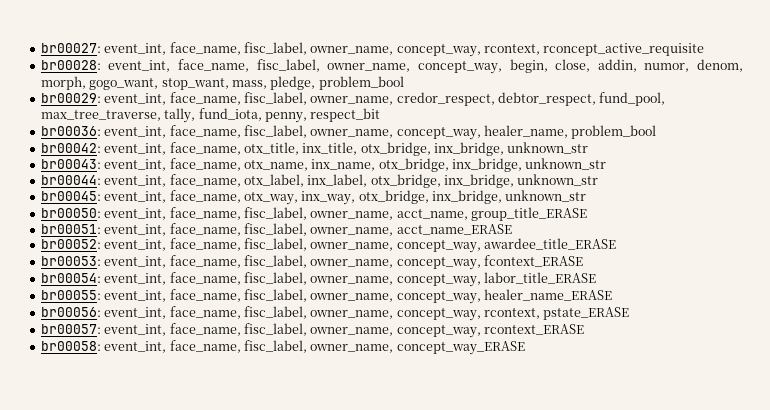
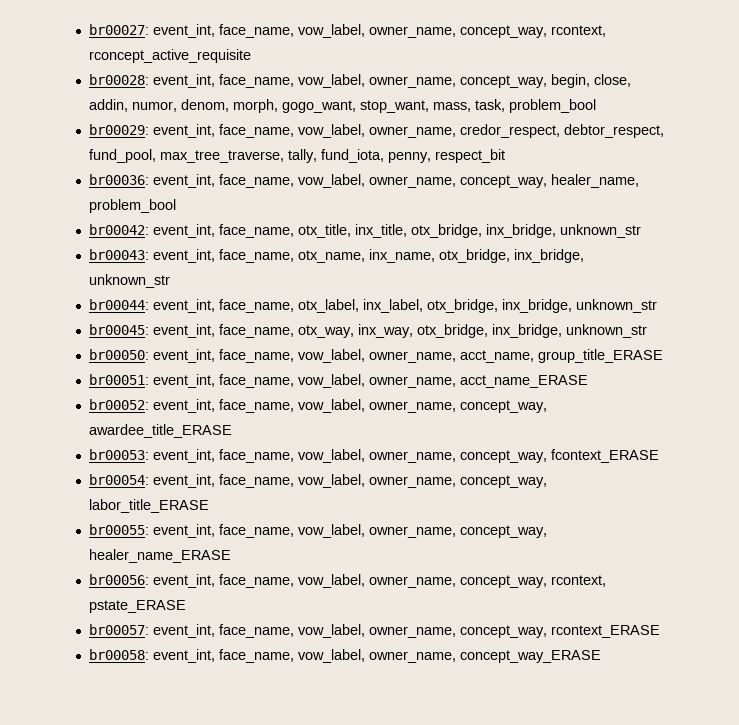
- br00027: event_int, face_name, fisc_label, owner_name, concept_way, rcontext, rconcept_active_requisite
+ br00027: event_int, face_name, vow_label, owner_name, concept_way, rcontext, rconcept_active_requisite
- br00028: event_int, face_name, fisc_label, owner_name, concept_way, begin, close, addin, numor, denom, morph, gogo_want, stop_want, mass, pledge, problem_bool
+ br00028: event_int, face_name, vow_label, owner_name, concept_way, begin, close, addin, numor, denom, morph, gogo_want, stop_want, mass, task, problem_bool
- br00029: event_int, face_name, fisc_label, owner_name, credor_respect, debtor_respect, fund_pool, max_tree_traverse, tally, fund_iota, penny, respect_bit
+ br00029: event_int, face_name, vow_label, owner_name, credor_respect, debtor_respect, fund_pool, max_tree_traverse, tally, fund_iota, penny, respect_bit
- br00036: event_int, face_name, fisc_label, owner_name, concept_way, healer_name, problem_bool
+ br00036: event_int, face_name, vow_label, owner_name, concept_way, healer_name, problem_bool
- br00050: event_int, face_name, fisc_label, owner_name, acct_name, group_title_ERASE
+ br00050: event_int, face_name, vow_label, owner_name, acct_name, group_title_ERASE
- br00051: event_int, face_name, fisc_label, owner_name, acct_name_ERASE
+ br00051: event_int, face_name, vow_label, owner_name, acct_name_ERASE
- br00052: event_int, face_name, fisc_label, owner_name, concept_way, awardee_title_ERASE
+ br00052: event_int, face_name, vow_label, owner_name, concept_way, awardee_title_ERASE
- br00053: event_int, face_name, fisc_label, owner_name, concept_way, fcontext_ERASE
+ br00053: event_int, face_name, vow_label, owner_name, concept_way, fcontext_ERASE
- br00054: event_int, face_name, fisc_label, owner_name, concept_way, labor_title_ERASE
+ br00054: event_int, face_name, vow_label, owner_name, concept_way, labor_title_ERASE
- br00055: event_int, face_name, fisc_label, owner_name, concept_way, healer_name_ERASE
+ br00055: event_int, face_name, vow_label, owner_name, concept_way, healer_name_ERASE
- br00056: event_int, face_name, fisc_label, owner_name, concept_way, rcontext, pstate_ERASE
+ br00056: event_int, face_name, vow_label, owner_name, concept_way, rcontext, pstate_ERASE
- br00057: event_int, face_name, fisc_label, owner_name, concept_way, rcontext_ERASE
+ br00057: event_int, face_name, vow_label, owner_name, concept_way, rcontext_ERASE
- br00058: event_int, face_name, fisc_label, owner_name, concept_way_ERASE
+ br00058: event_int, face_name, vow_label, owner_name, concept_way_ERASE

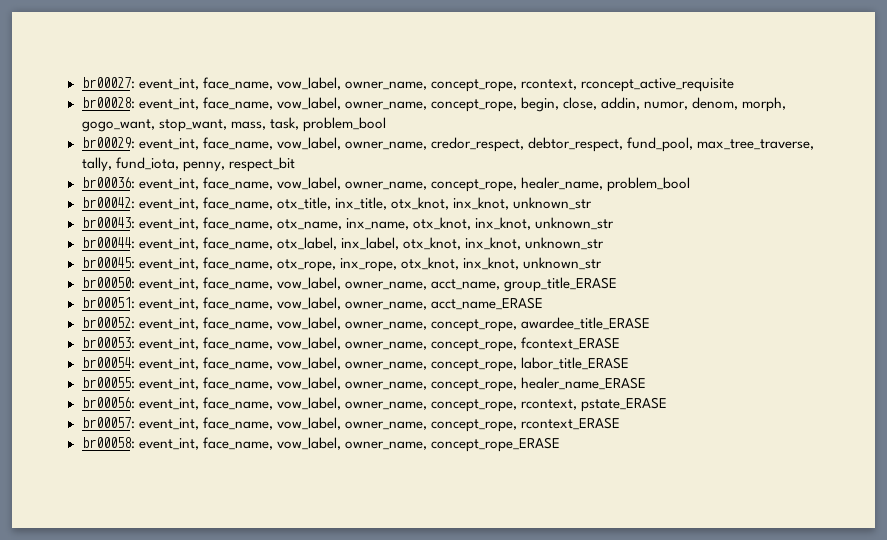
- br00027: event_int, face_name, vow_label, owner_name, concept_way, rcontext, rconcept_active_requisite
+ br00027: event_int, face_name, vow_label, owner_name, concept_rope, rcontext, rconcept_active_requisite
- br00028: event_int, face_name, vow_label, owner_name, concept_way, begin, close, addin, numor, denom, morph, gogo_want, stop_want, mass, task, problem_bool
+ br00028: event_int, face_name, vow_label, owner_name, concept_rope, begin, close, addin, numor, denom, morph, gogo_want, stop_want, mass, task, problem_bool
- br00036: event_int, face_name, vow_label, owner_name, concept_way, healer_name, problem_bool
+ br00036: event_int, face_name, vow_label, owner_name, concept_rope, healer_name, problem_bool
- br00042: event_int, face_name, otx_title, inx_title, otx_bridge, inx_bridge, unknown_str
+ br00042: event_int, face_name, otx_title, inx_title, otx_knot, inx_knot, unknown_str
- br00043: event_int, face_name, otx_name, inx_name, otx_bridge, inx_bridge, unknown_str
+ br00043: event_int, face_name, otx_name, inx_name, otx_knot, inx_knot, unknown_str
- br00044: event_int, face_name, otx_label, inx_label, otx_bridge, inx_bridge, unknown_str
+ br00044: event_int, face_name, otx_label, inx_label, otx_knot, inx_knot, unknown_str
- br00045: event_int, face_name, otx_way, inx_way, otx_bridge, inx_bridge, unknown_str
+ br00045: event_int, face_name, otx_rope, inx_rope, otx_knot, inx_knot, unknown_str
- br00052: event_int, face_name, vow_label, owner_name, concept_way, awardee_title_ERASE
+ br00052: event_int, face_name, vow_label, owner_name, concept_rope, awardee_title_ERASE
- br00053: event_int, face_name, vow_label, owner_name, concept_way, fcontext_ERASE
+ br00053: event_int, face_name, vow_label, owner_name, concept_rope, fcontext_ERASE
- br00054: event_int, face_name, vow_label, owner_name, concept_way, labor_title_ERASE
+ br00054: event_int, face_name, vow_label, owner_name, concept_rope, labor_title_ERASE
- br00055: event_int, face_name, vow_label, owner_name, concept_way, healer_name_ERASE
+ br00055: event_int, face_name, vow_label, owner_name, concept_rope, healer_name_ERASE
- br00056: event_int, face_name, vow_label, owner_name, concept_way, rcontext, pstate_ERASE
+ br00056: event_int, face_name, vow_label, owner_name, concept_rope, rcontext, pstate_ERASE
- br00057: event_int, face_name, vow_label, owner_name, concept_way, rcontext_ERASE
+ br00057: event_int, face_name, vow_label, owner_name, concept_rope, rcontext_ERASE
- br00058: event_int, face_name, vow_label, owner_name, concept_way_ERASE
+ br00058: event_int, face_name, vow_label, owner_name, concept_rope_ERASE

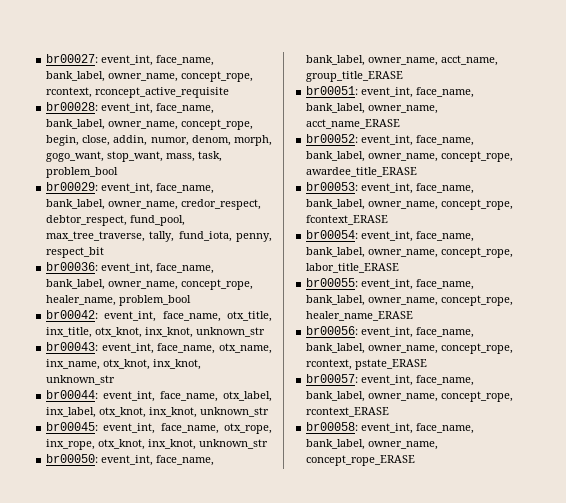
- br00027: event_int, face_name, vow_label, owner_name, concept_rope, rcontext, rconcept_active_requisite
+ br00027: event_int, face_name, bank_label, owner_name, concept_rope, rcontext, rconcept_active_requisite
- br00028: event_int, face_name, vow_label, owner_name, concept_rope, begin, close, addin, numor, denom, morph, gogo_want, stop_want, mass, task, problem_bool
+ br00028: event_int, face_name, bank_label, owner_name, concept_rope, begin, close, addin, numor, denom, morph, gogo_want, stop_want, mass, task, problem_bool
- br00029: event_int, face_name, vow_label, owner_name, credor_respect, debtor_respect, fund_pool, max_tree_traverse, tally, fund_iota, penny, respect_bit
+ br00029: event_int, face_name, bank_label, owner_name, credor_respect, debtor_respect, fund_pool, max_tree_traverse, tally, fund_iota, penny, respect_bit
- br00036: event_int, face_name, vow_label, owner_name, concept_rope, healer_name, problem_bool
+ br00036: event_int, face_name, bank_label, owner_name, concept_rope, healer_name, problem_bool
- br00050: event_int, face_name, vow_label, owner_name, acct_name, group_title_ERASE
+ br00050: event_int, face_name, bank_label, owner_name, acct_name, group_title_ERASE
- br00051: event_int, face_name, vow_label, owner_name, acct_name_ERASE
+ br00051: event_int, face_name, bank_label, owner_name, acct_name_ERASE
- br00052: event_int, face_name, vow_label, owner_name, concept_rope, awardee_title_ERASE
+ br00052: event_int, face_name, bank_label, owner_name, concept_rope, awardee_title_ERASE
- br00053: event_int, face_name, vow_label, owner_name, concept_rope, fcontext_ERASE
+ br00053: event_int, face_name, bank_label, owner_name, concept_rope, fcontext_ERASE
- br00054: event_int, face_name, vow_label, owner_name, concept_rope, labor_title_ERASE
+ br00054: event_int, face_name, bank_label, owner_name, concept_rope, labor_title_ERASE
- br00055: event_int, face_name, vow_label, owner_name, concept_rope, healer_name_ERASE
+ br00055: event_int, face_name, bank_label, owner_name, concept_rope, healer_name_ERASE
- br00056: event_int, face_name, vow_label, owner_name, concept_rope, rcontext, pstate_ERASE
+ br00056: event_int, face_name, bank_label, owner_name, concept_rope, rcontext, pstate_ERASE
- br00057: event_int, face_name, vow_label, owner_name, concept_rope, rcontext_ERASE
+ br00057: event_int, face_name, bank_label, owner_name, concept_rope, rcontext_ERASE
- br00058: event_int, face_name, vow_label, owner_name, concept_rope_ERASE
+ br00058: event_int, face_name, bank_label, owner_name, concept_rope_ERASE

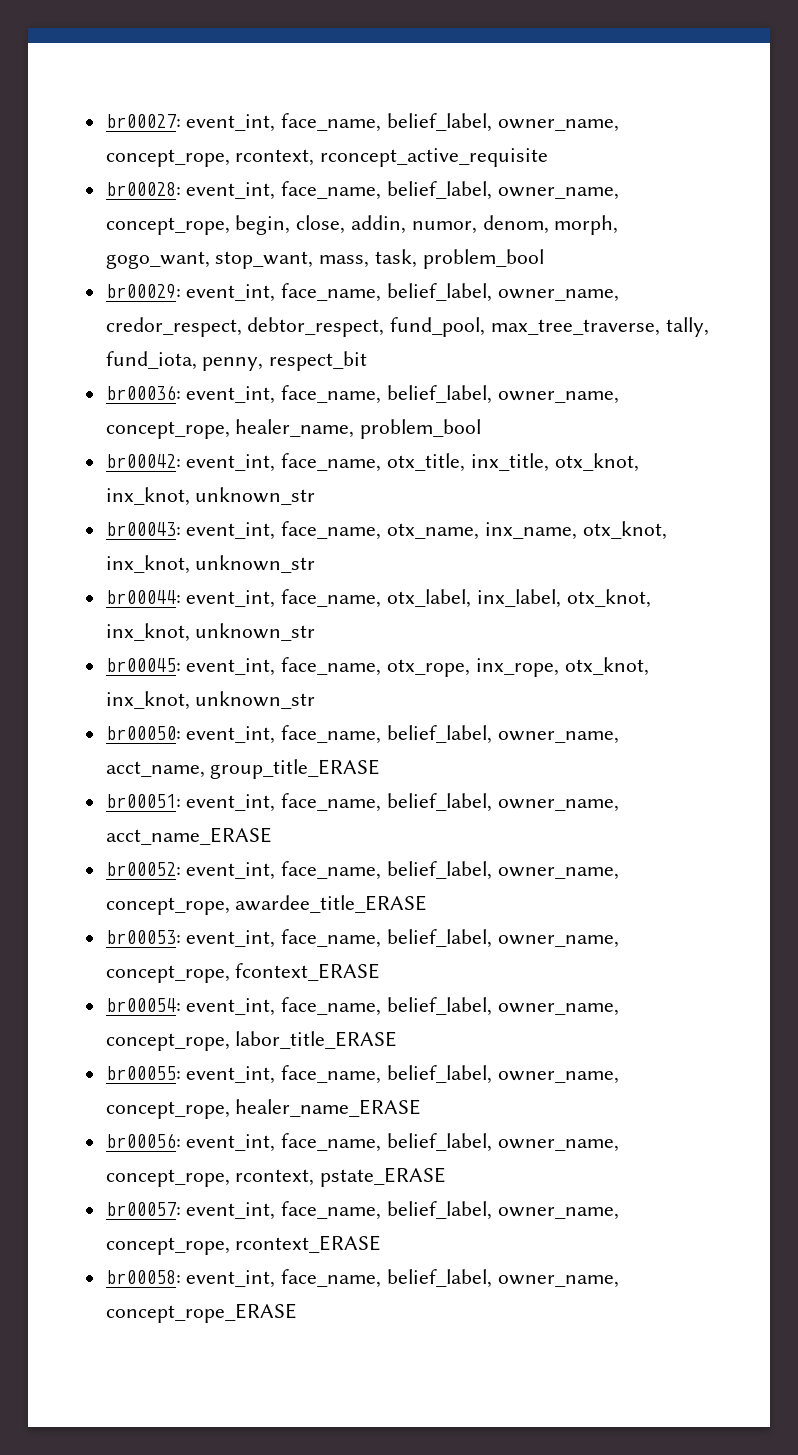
- br00027: event_int, face_name, bank_label, owner_name, concept_rope, rcontext, rconcept_active_requisite
+ br00027: event_int, face_name, belief_label, owner_name, concept_rope, rcontext, rconcept_active_requisite
- br00028: event_int, face_name, bank_label, owner_name, concept_rope, begin, close, addin, numor, denom, morph, gogo_want, stop_want, mass, task, problem_bool
+ br00028: event_int, face_name, belief_label, owner_name, concept_rope, begin, close, addin, numor, denom, morph, gogo_want, stop_want, mass, task, problem_bool
- br00029: event_int, face_name, bank_label, owner_name, credor_respect, debtor_respect, fund_pool, max_tree_traverse, tally, fund_iota, penny, respect_bit
+ br00029: event_int, face_name, belief_label, owner_name, credor_respect, debtor_respect, fund_pool, max_tree_traverse, tally, fund_iota, penny, respect_bit
- br00036: event_int, face_name, bank_label, owner_name, concept_rope, healer_name, problem_bool
+ br00036: event_int, face_name, belief_label, owner_name, concept_rope, healer_name, problem_bool
- br00050: event_int, face_name, bank_label, owner_name, acct_name, group_title_ERASE
+ br00050: event_int, face_name, belief_label, owner_name, acct_name, group_title_ERASE
- br00051: event_int, face_name, bank_label, owner_name, acct_name_ERASE
+ br00051: event_int, face_name, belief_label, owner_name, acct_name_ERASE
- br00052: event_int, face_name, bank_label, owner_name, concept_rope, awardee_title_ERASE
+ br00052: event_int, face_name, belief_label, owner_name, concept_rope, awardee_title_ERASE
- br00053: event_int, face_name, bank_label, owner_name, concept_rope, fcontext_ERASE
+ br00053: event_int, face_name, belief_label, owner_name, concept_rope, fcontext_ERASE
- br00054: event_int, face_name, bank_label, owner_name, concept_rope, labor_title_ERASE
+ br00054: event_int, face_name, belief_label, owner_name, concept_rope, labor_title_ERASE
- br00055: event_int, face_name, bank_label, owner_name, concept_rope, healer_name_ERASE
+ br00055: event_int, face_name, belief_label, owner_name, concept_rope, healer_name_ERASE
- br00056: event_int, face_name, bank_label, owner_name, concept_rope, rcontext, pstate_ERASE
+ br00056: event_int, face_name, belief_label, owner_name, concept_rope, rcontext, pstate_ERASE
- br00057: event_int, face_name, bank_label, owner_name, concept_rope, rcontext_ERASE
+ br00057: event_int, face_name, belief_label, owner_name, concept_rope, rcontext_ERASE
- br00058: event_int, face_name, bank_label, owner_name, concept_rope_ERASE
+ br00058: event_int, face_name, belief_label, owner_name, concept_rope_ERASE

